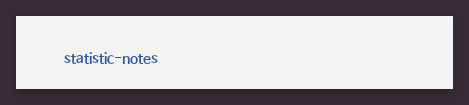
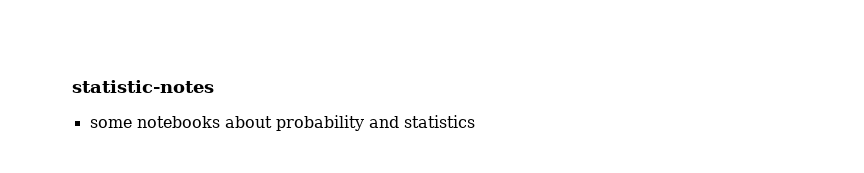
+ some notebooks about probability and statistics

